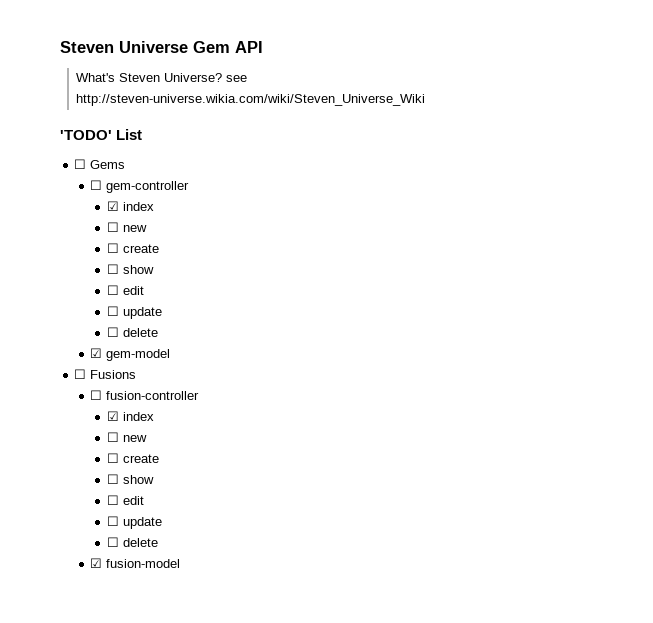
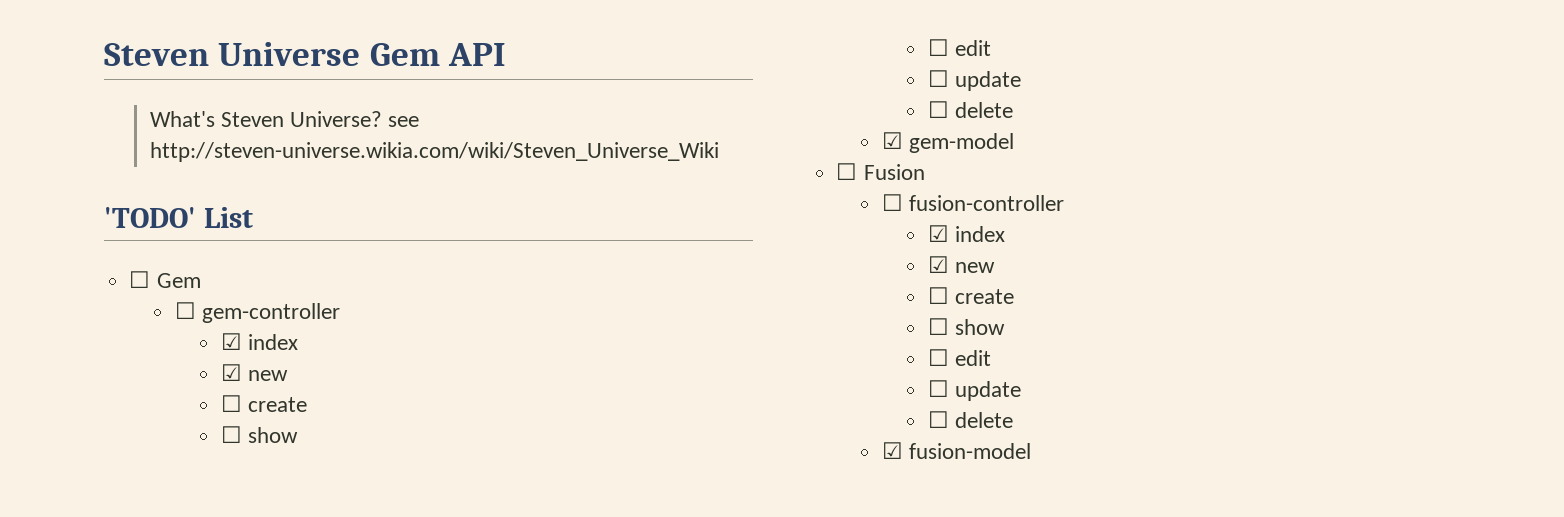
- ☐ Gems
+ ☐ Gem
  ☐ gem-controller
  ☑ index
- ☐ new
+ ☑ new
- ☐ Fusions
+ ☐ Fusion
  ☐ fusion-controller
  ☑ index
- ☐ new
+ ☑ new

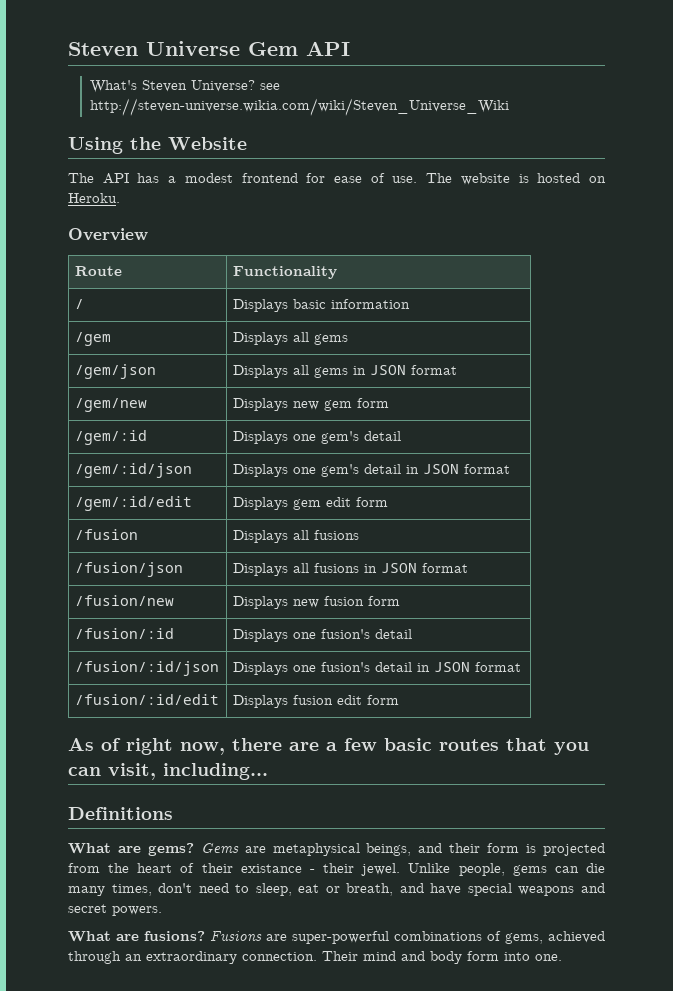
- 'TODO' List
- ☐ Gem
- ☐ gem-controller
- ☑ index
- ☑ new
- ☐ create
- ☐ show
- ☐ edit
- ☐ update
- ☐ delete
- ☑ gem-model
- ☐ Fusion
- ☐ fusion-controller
- ☑ index
- ☑ new
- ☐ create
- ☐ show
- ☐ edit
- ☐ update
- ☐ delete
- ☑ fusion-model
+ Using the Website
+ The API has a modest frontend for ease of use. The website is hosted on Heroku.
+ Overview
+ Route | Functionality
+ / | Displays basic information
+ /gem | Displays all gems
+ /gem/json | Displays all gems in JSON format
+ /gem/new | Displays new gem form
+ /gem/:id | Displays one gem's detail
+ /gem/:id/json | Displays one gem's detail in JSON format
+ /gem/:id/edit | Displays gem edit form
+ /fusion | Displays all fusions
+ /fusion/json | Displays all fusions in JSON format
+ /fusion/new | Displays new fusion form
+ /fusion/:id | Displays one fusion's detail
+ /fusion/:id/json | Displays one fusion's detail in JSON format
+ /fusion/:id/edit | Displays fusion edit form
+ As of right now, there are a few basic routes that you can visit, including...
+ Definitions
+ What are gems? Gems are metaphysical beings, and their form is projected from the heart of their existance - their jewel. Unlike people, gems can die many times, don't need to sleep, eat or breath, and have special weapons and secret powers.
+ What are fusions? Fusions are super-powerful combinations of gems, achieved through an extraordinary connection. Their mind and body form into one.

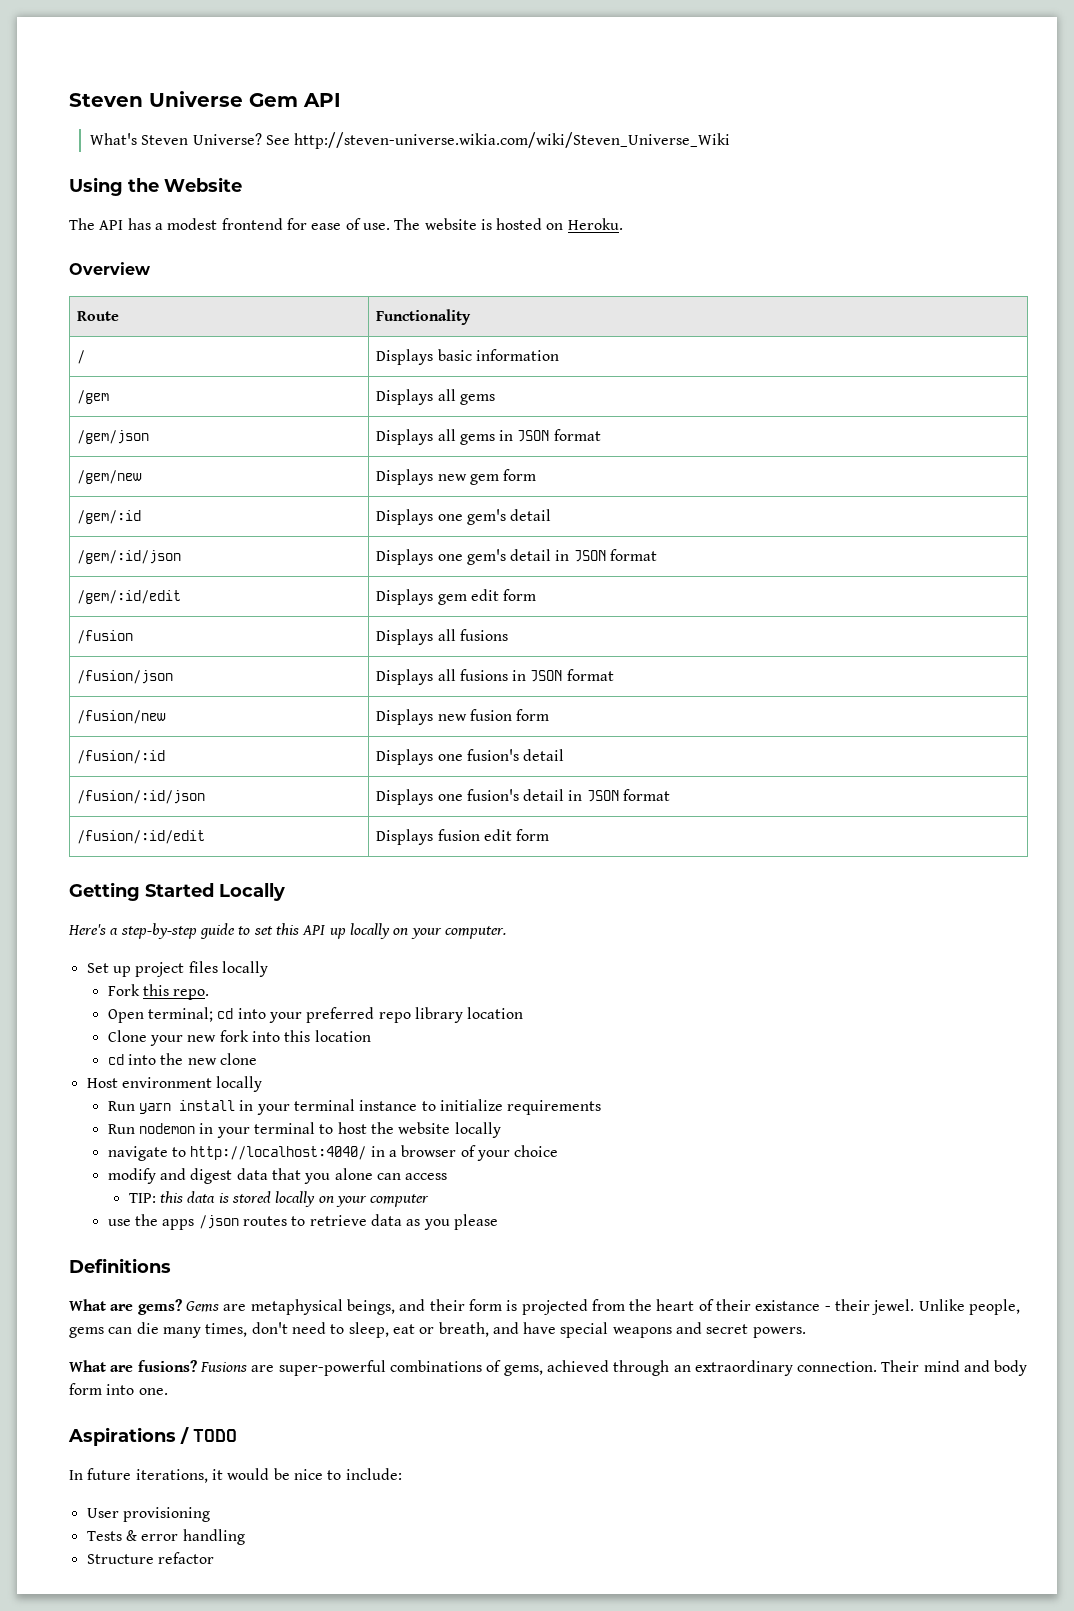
- What's Steven Universe? see http://steven-universe.wikia.com/wiki/Steven_Universe_Wiki
+ What's Steven Universe? See http://steven-universe.wikia.com/wiki/Steven_Universe_Wiki
- As of right now, there are a few basic routes that you can visit, including...
+ Getting Started Locally
+ Here's a step-by-step guide to set this API up locally on your computer.
+ Set up project files locally
+ Fork this repo.
+ Open terminal; cd into your preferred repo library location
+ Clone your new fork into this location
+ cd into the new clone
+ Host environment locally
+ Run yarn install in your terminal instance to initialize requirements
+ Run nodemon in your terminal to host the website locally
+ navigate to http://localhost:4040/ in a browser of your choice
+ modify and digest data that you alone can access
+ TIP: this data is stored locally on your computer
+ use the apps /json routes to retrieve data as you please
+ Aspirations / TODO
+ In future iterations, it would be nice to include:
+ User provisioning
+ Tests & error handling
+ Structure refactor

